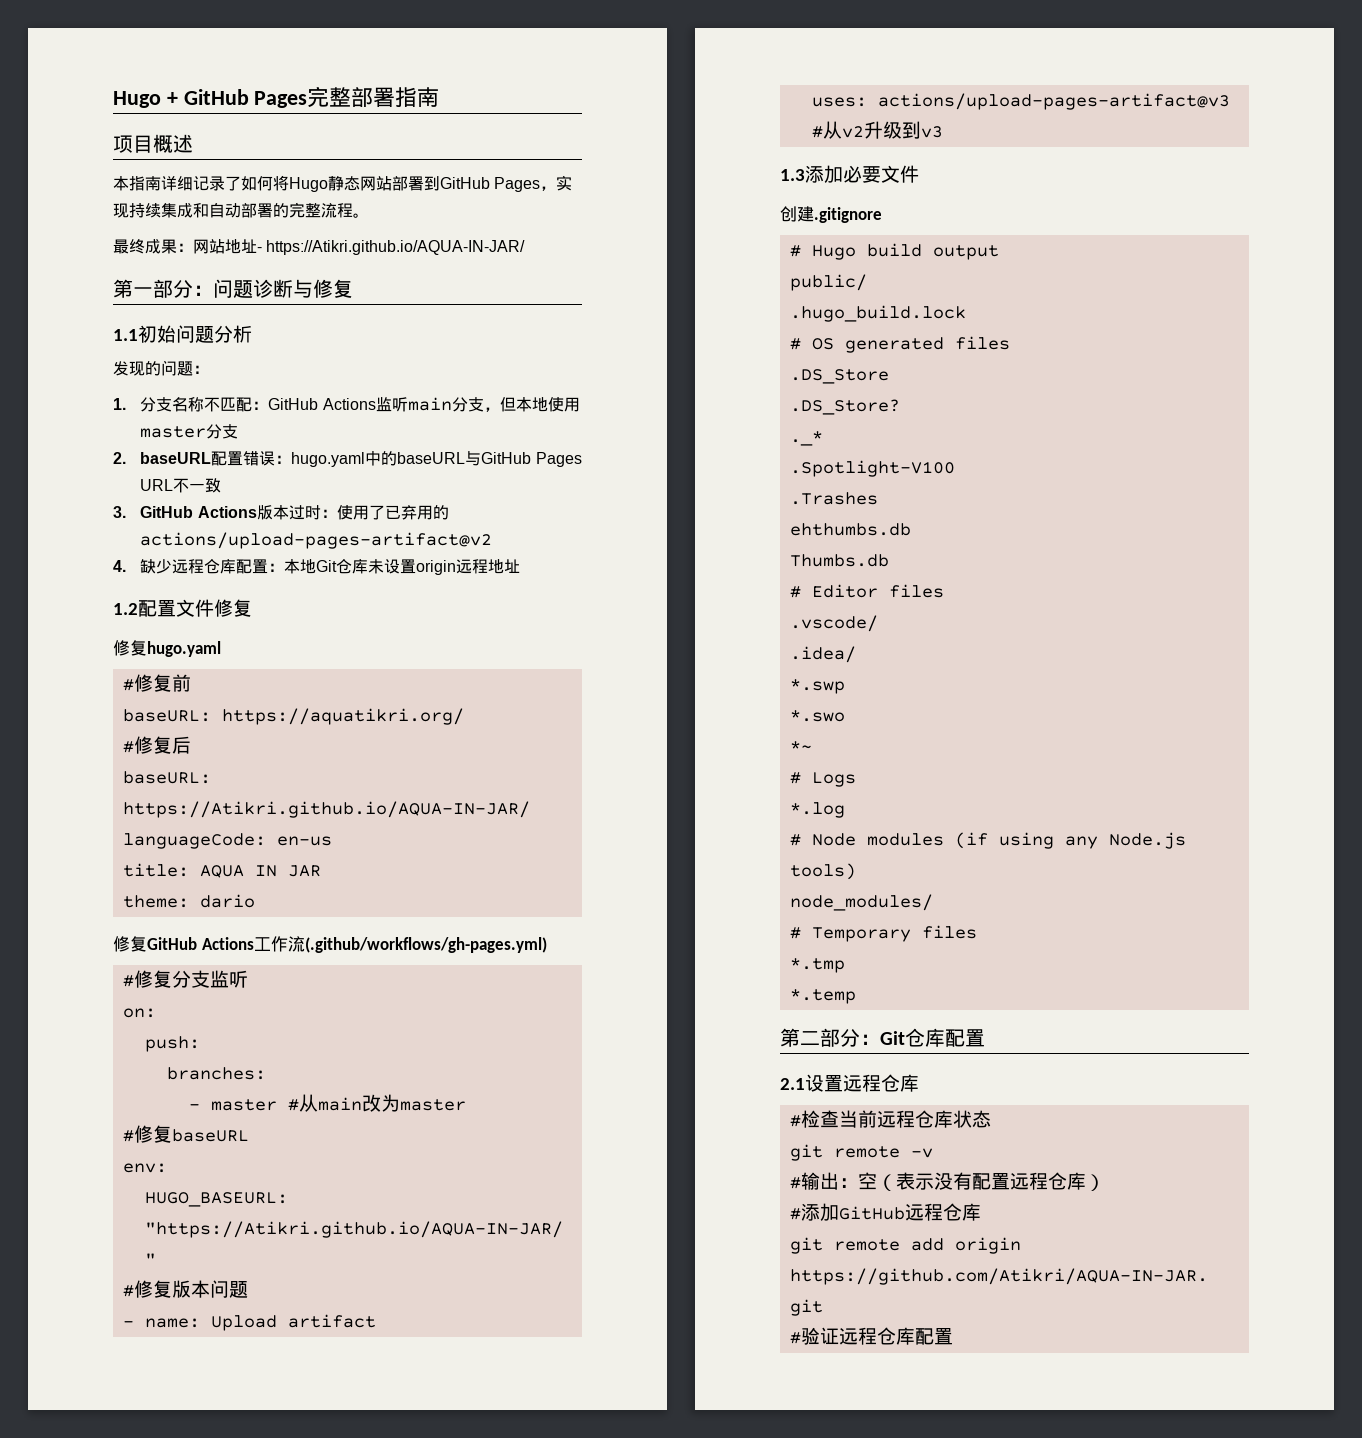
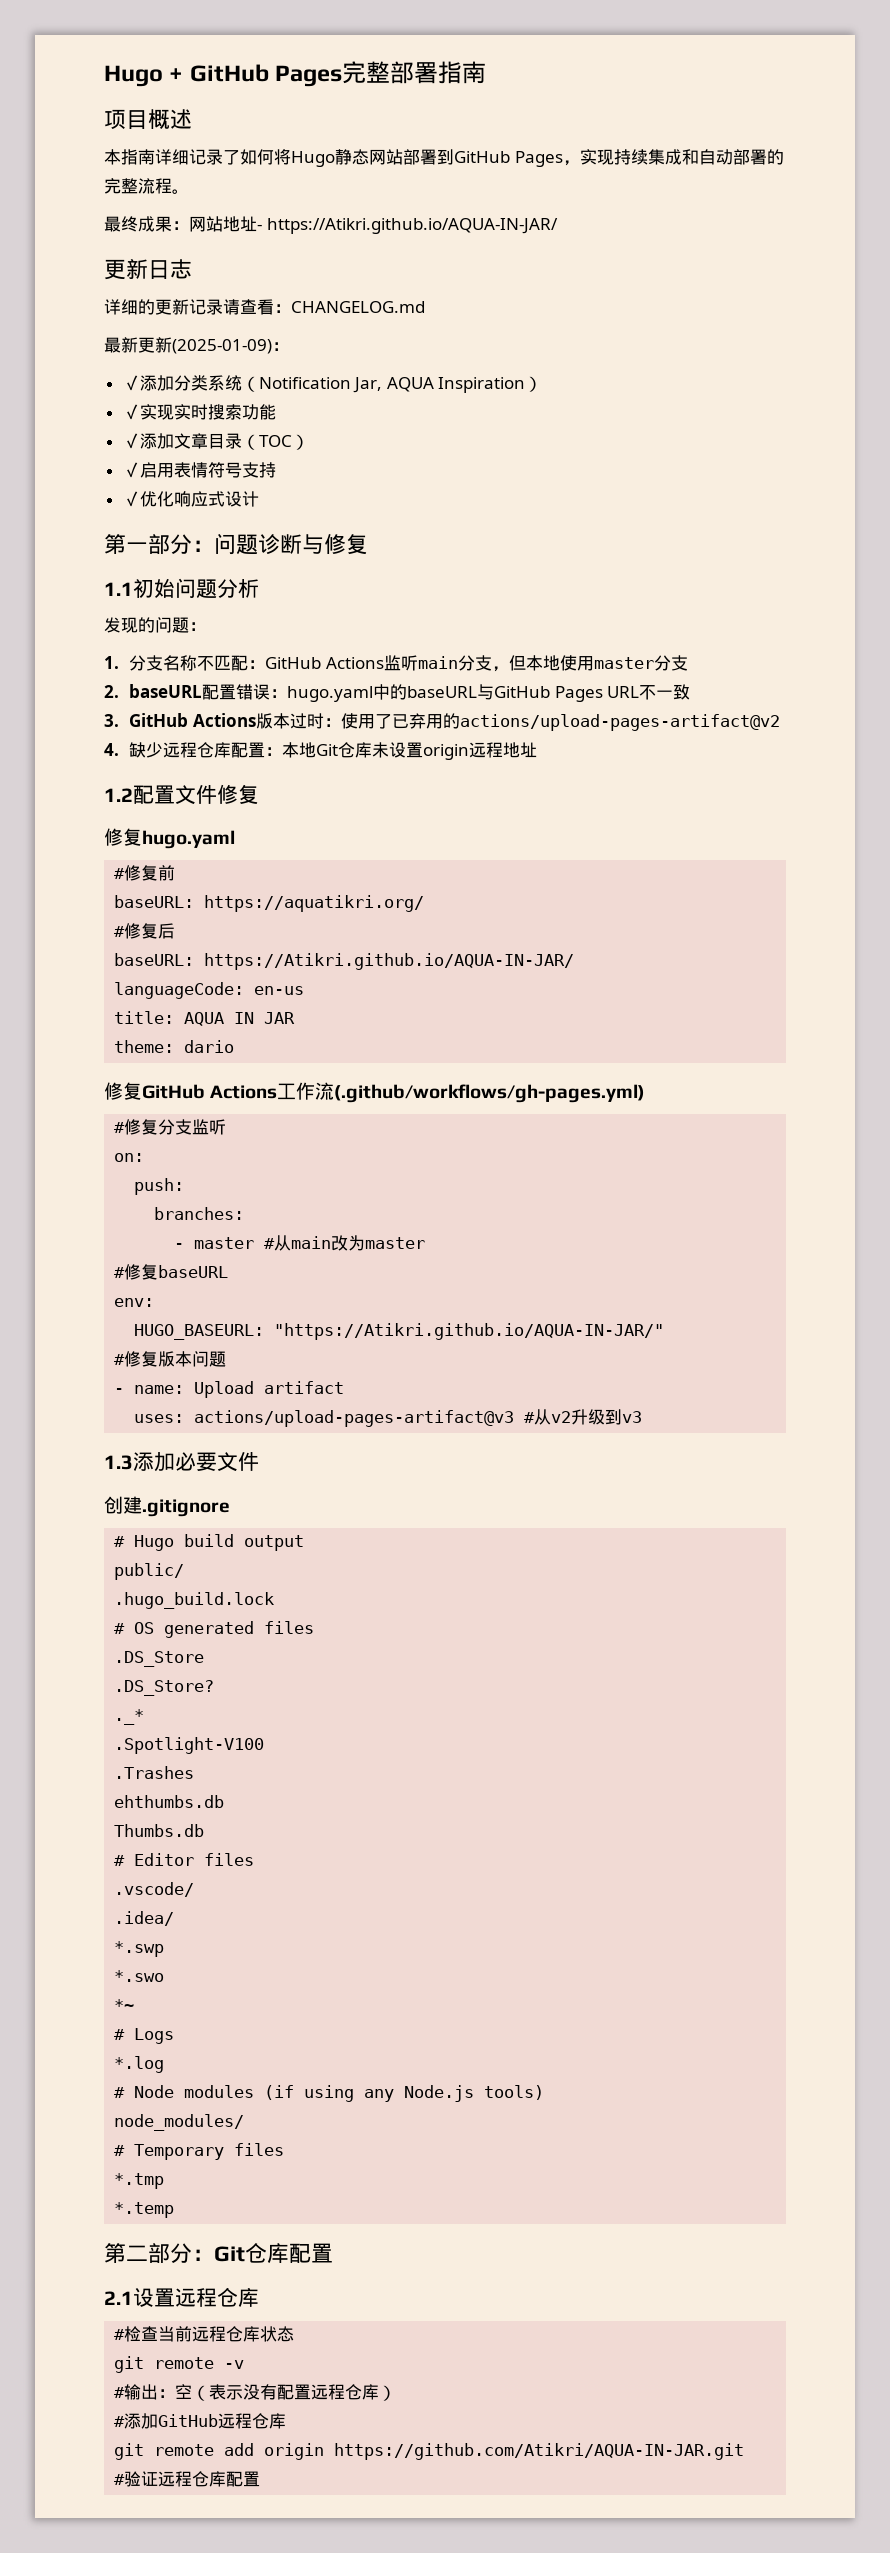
+ 更新日志
+ 详细的更新记录请查看：CHANGELOG.md
+ 最新更新(2025-01-09)：
+ ✓添加分类系统（Notification Jar, AQUA Inspiration）
+ ✓实现实时搜索功能
+ ✓添加文章目录（TOC）
+ ✓启用表情符号支持
+ ✓优化响应式设计

